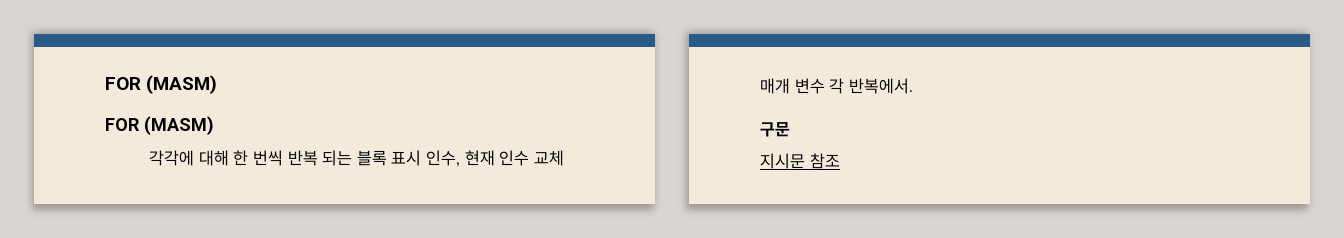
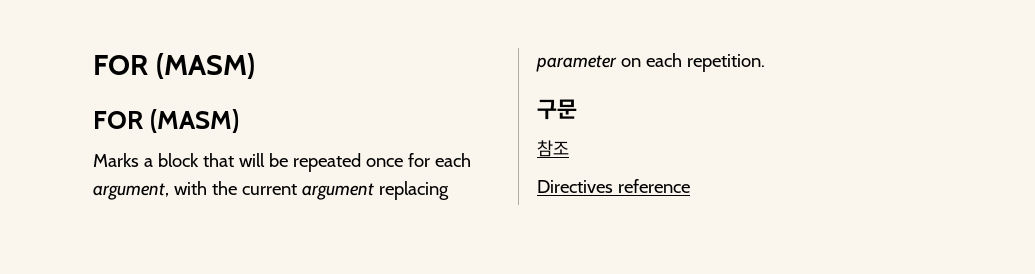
- 각각에 대해 한 번씩 반복 되는 블록 표시 인수, 현재 인수 교체 매개 변수 각 반복에서.
+ Marks a block that will be repeated once for each argument, with the current argument replacing parameter on each repetition.
- 지시문 참조
+ 참조
+ Directives reference

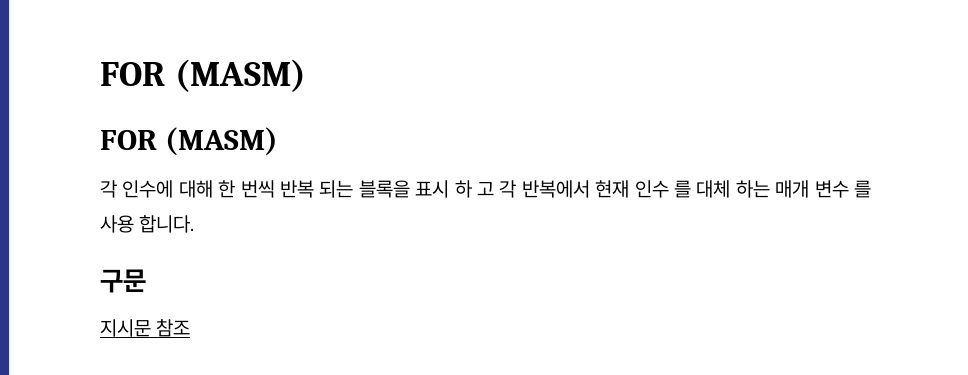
- Marks a block that will be repeated once for each argument, with the current argument replacing parameter on each repetition.
+ 각 인수에 대해 한 번씩 반복 되는 블록을 표시 하 고 각 반복에서 현재 인수 를 대체 하는 매개 변수 를 사용 합니다.
- 참조
+ 지시문 참조
- Directives reference

